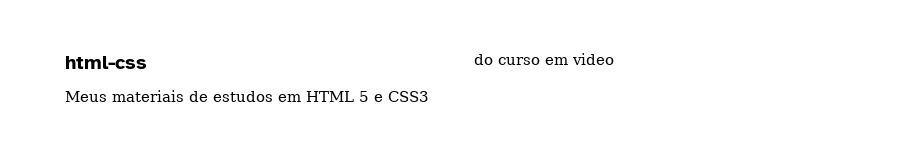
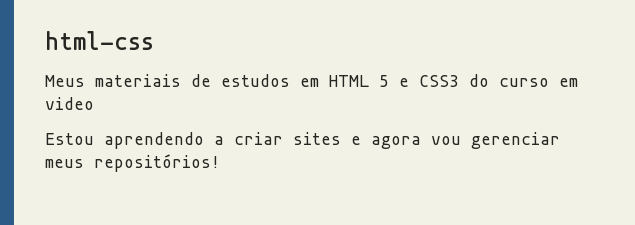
+ Estou aprendendo a criar sites e agora vou gerenciar meus repositórios!

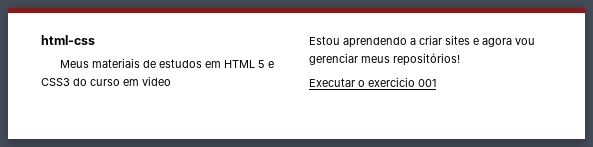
+ Executar o exercicio 001

